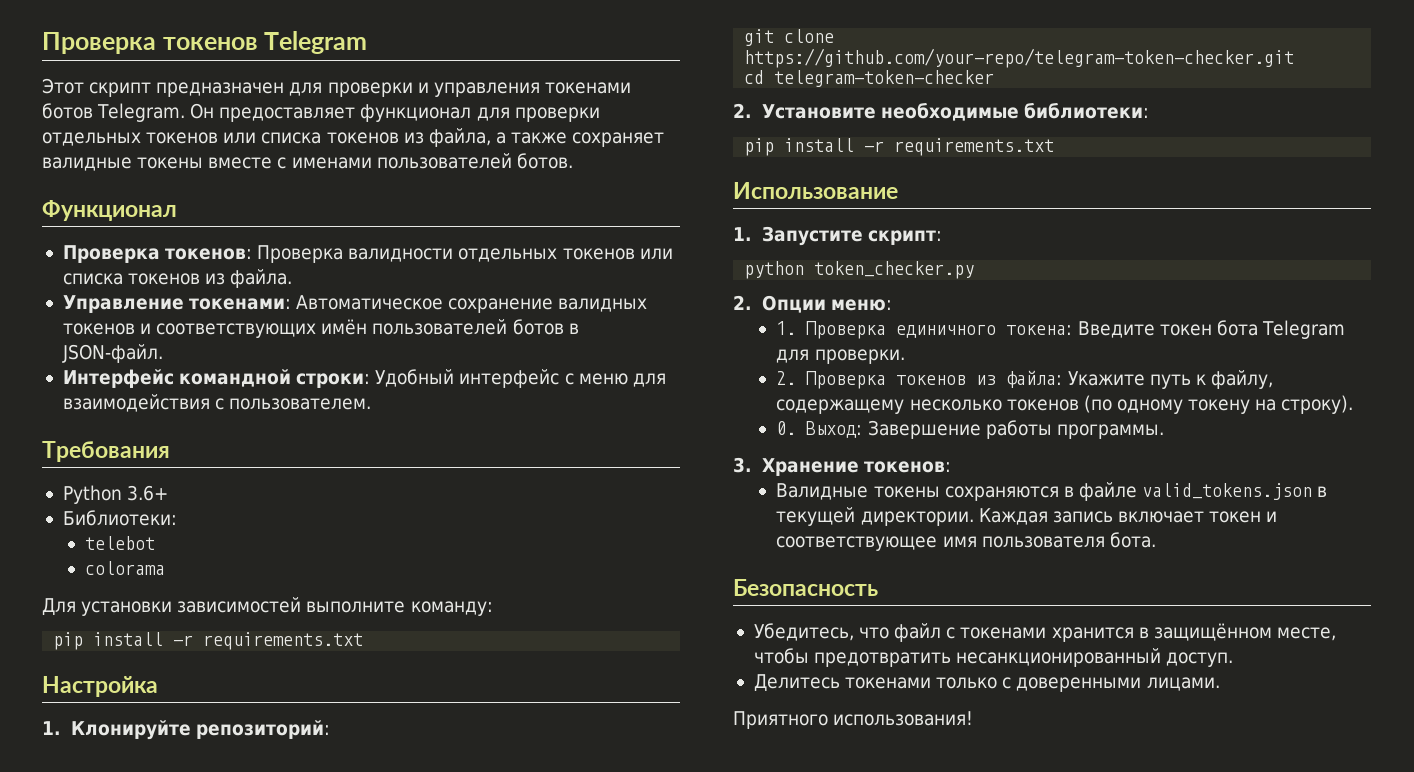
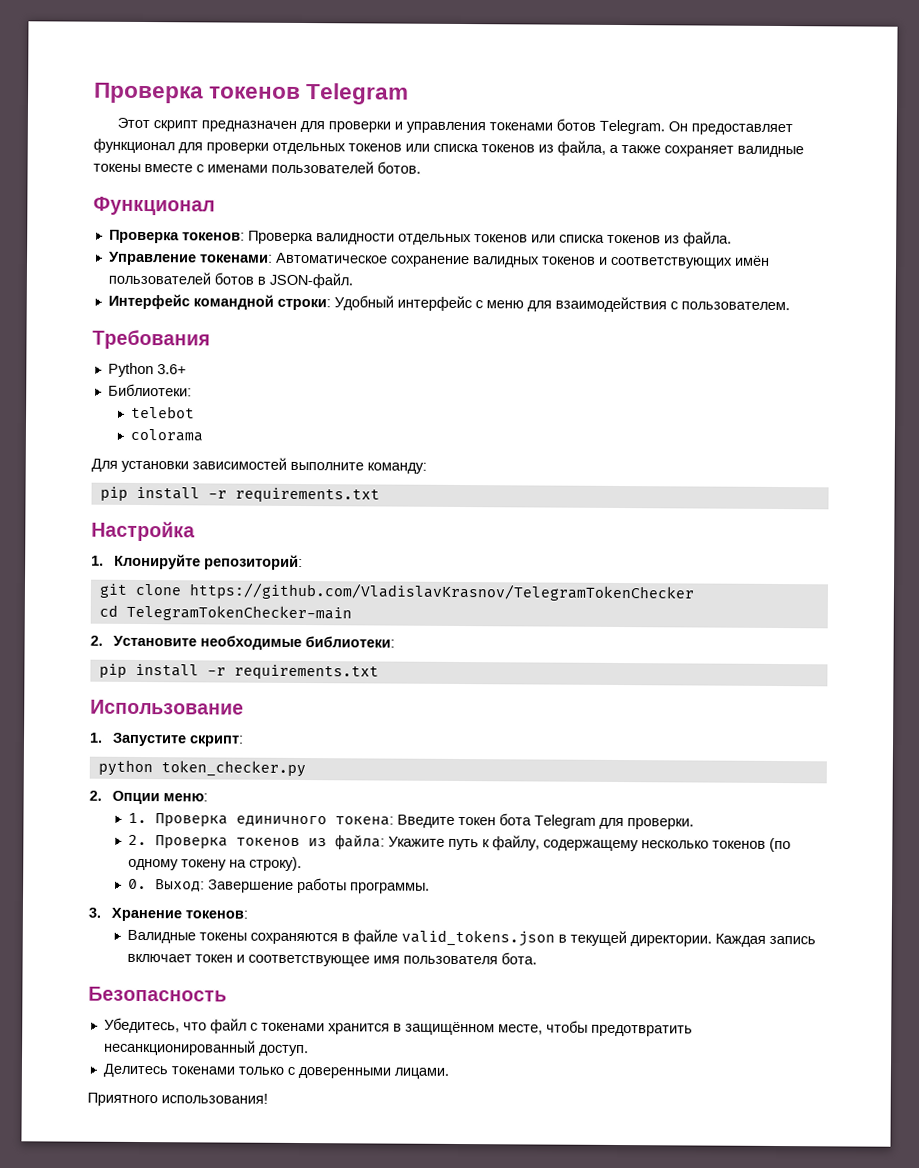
- git clone https://github.com/your-repo/telegram-token-checker.git
+ git clone https://github.com/VladislavKrasnov/TelegramTokenChecker
- cd telegram-token-checker
+ cd TelegramTokenChecker-main

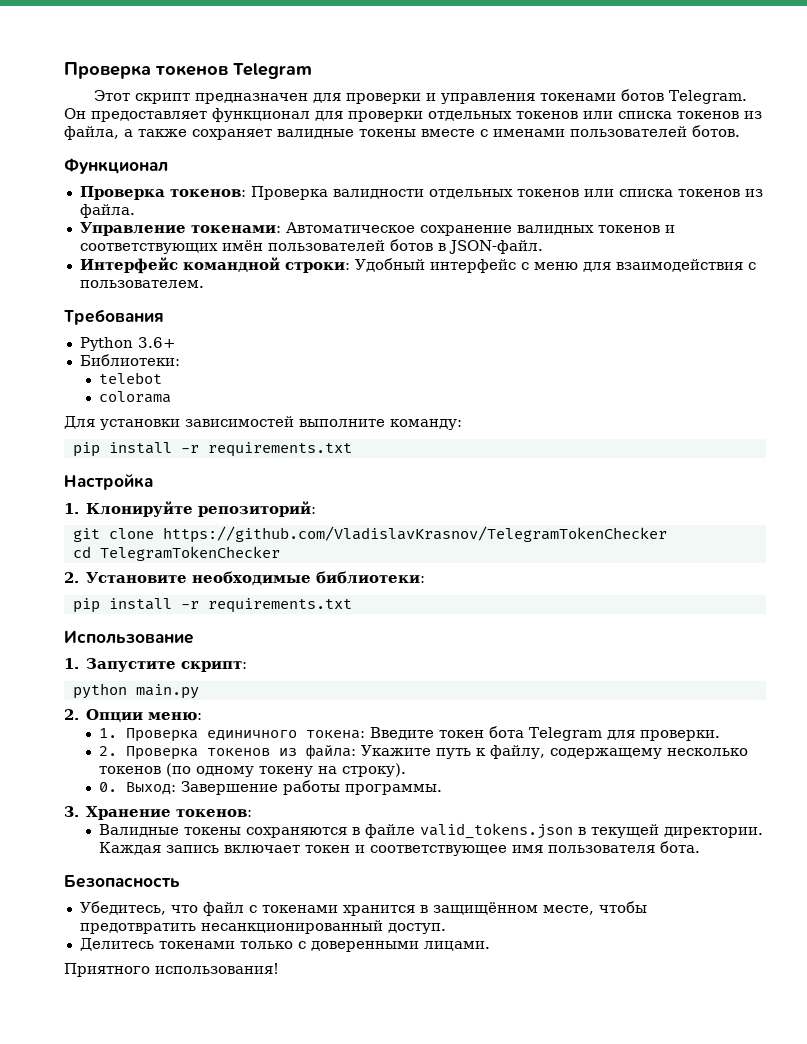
- cd TelegramTokenChecker-main
+ cd TelegramTokenChecker
- python token_checker.py
+ python main.py

